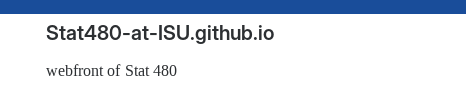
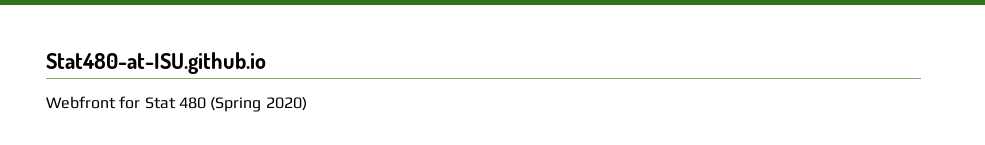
- webfront of Stat 480
+ Webfront for Stat 480 (Spring 2020)

